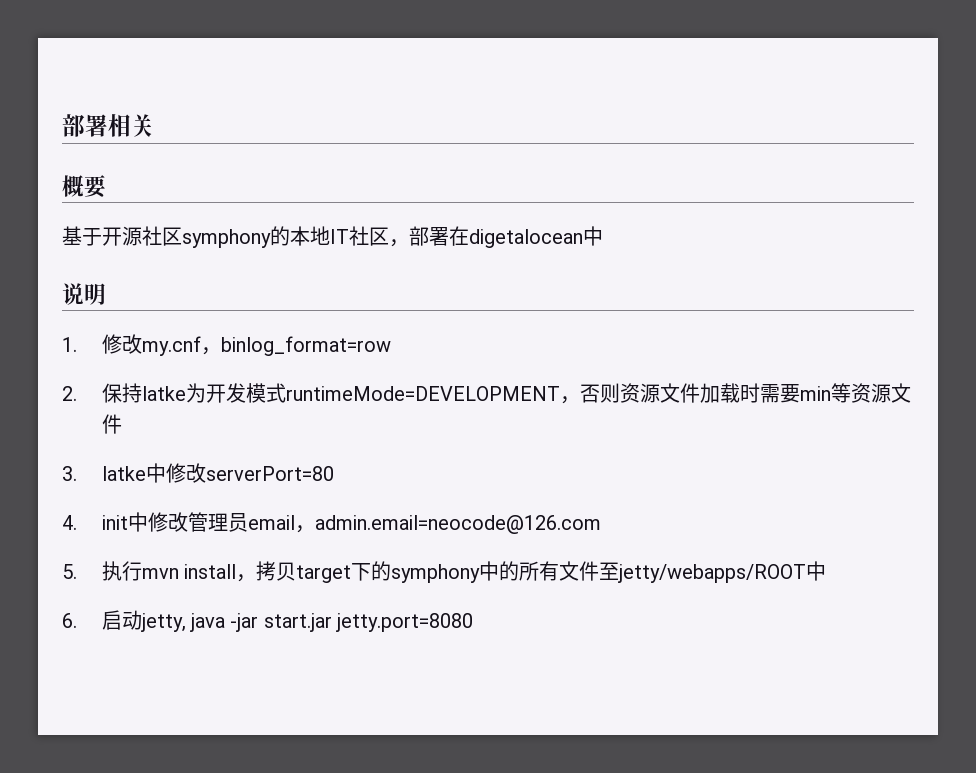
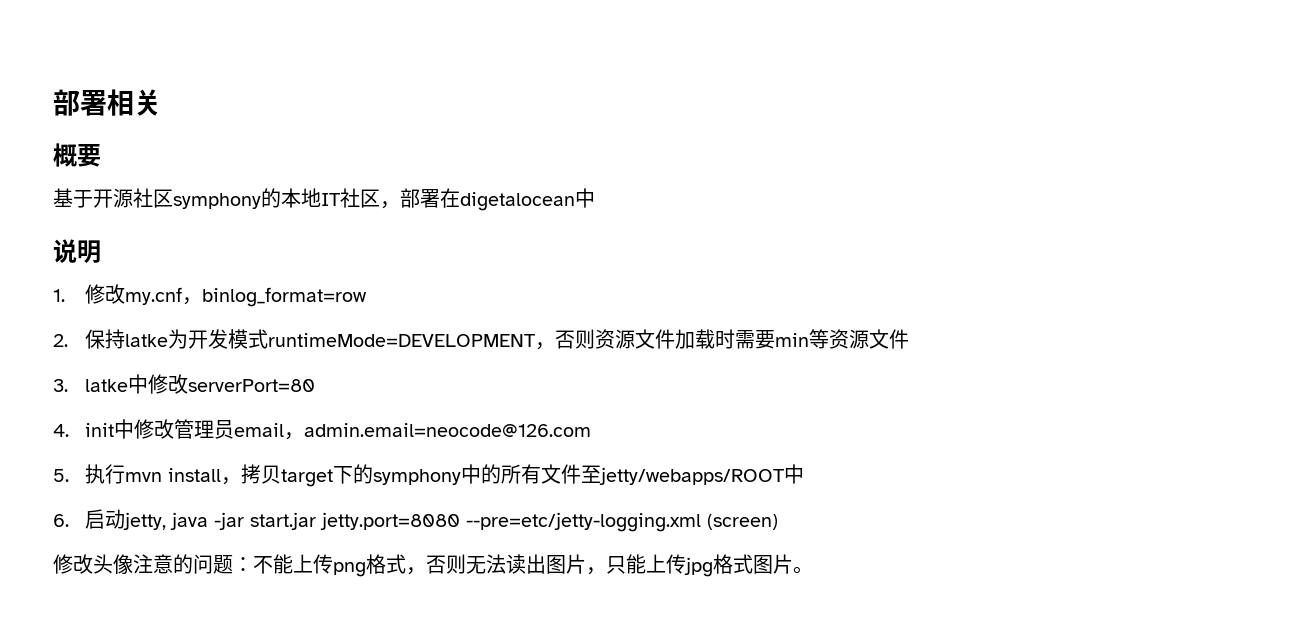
- 6.启动jetty, java -jar start.jar jetty.port=8080
+ 6.启动jetty, java -jar start.jar jetty.port=8080 --pre=etc/jetty-logging.xml (screen)
+ 修改头像注意的问题：不能上传png格式，否则无法读出图片，只能上传jpg格式图片。

